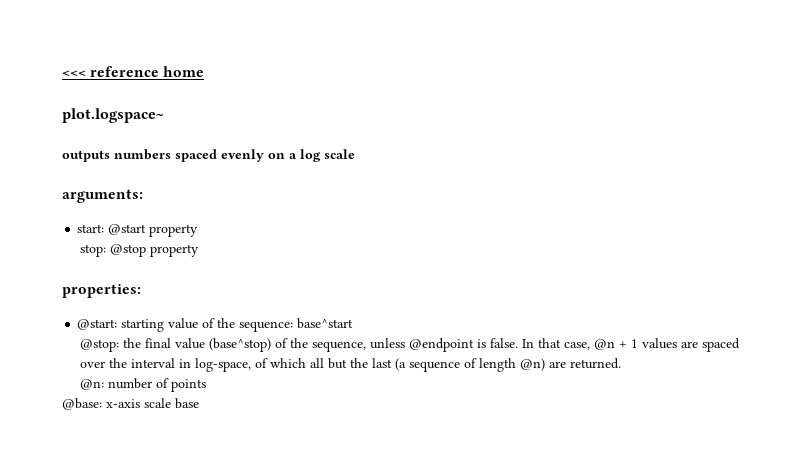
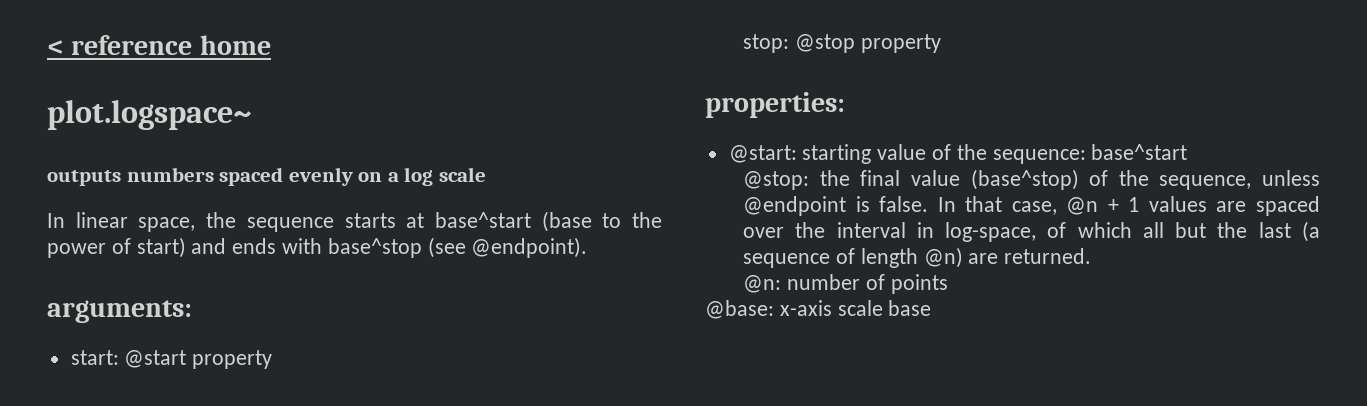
- <<< reference home
+ < reference home
+ In linear space, the sequence starts at base^start (base to the power of start) and ends with base^stop (see @endpoint).

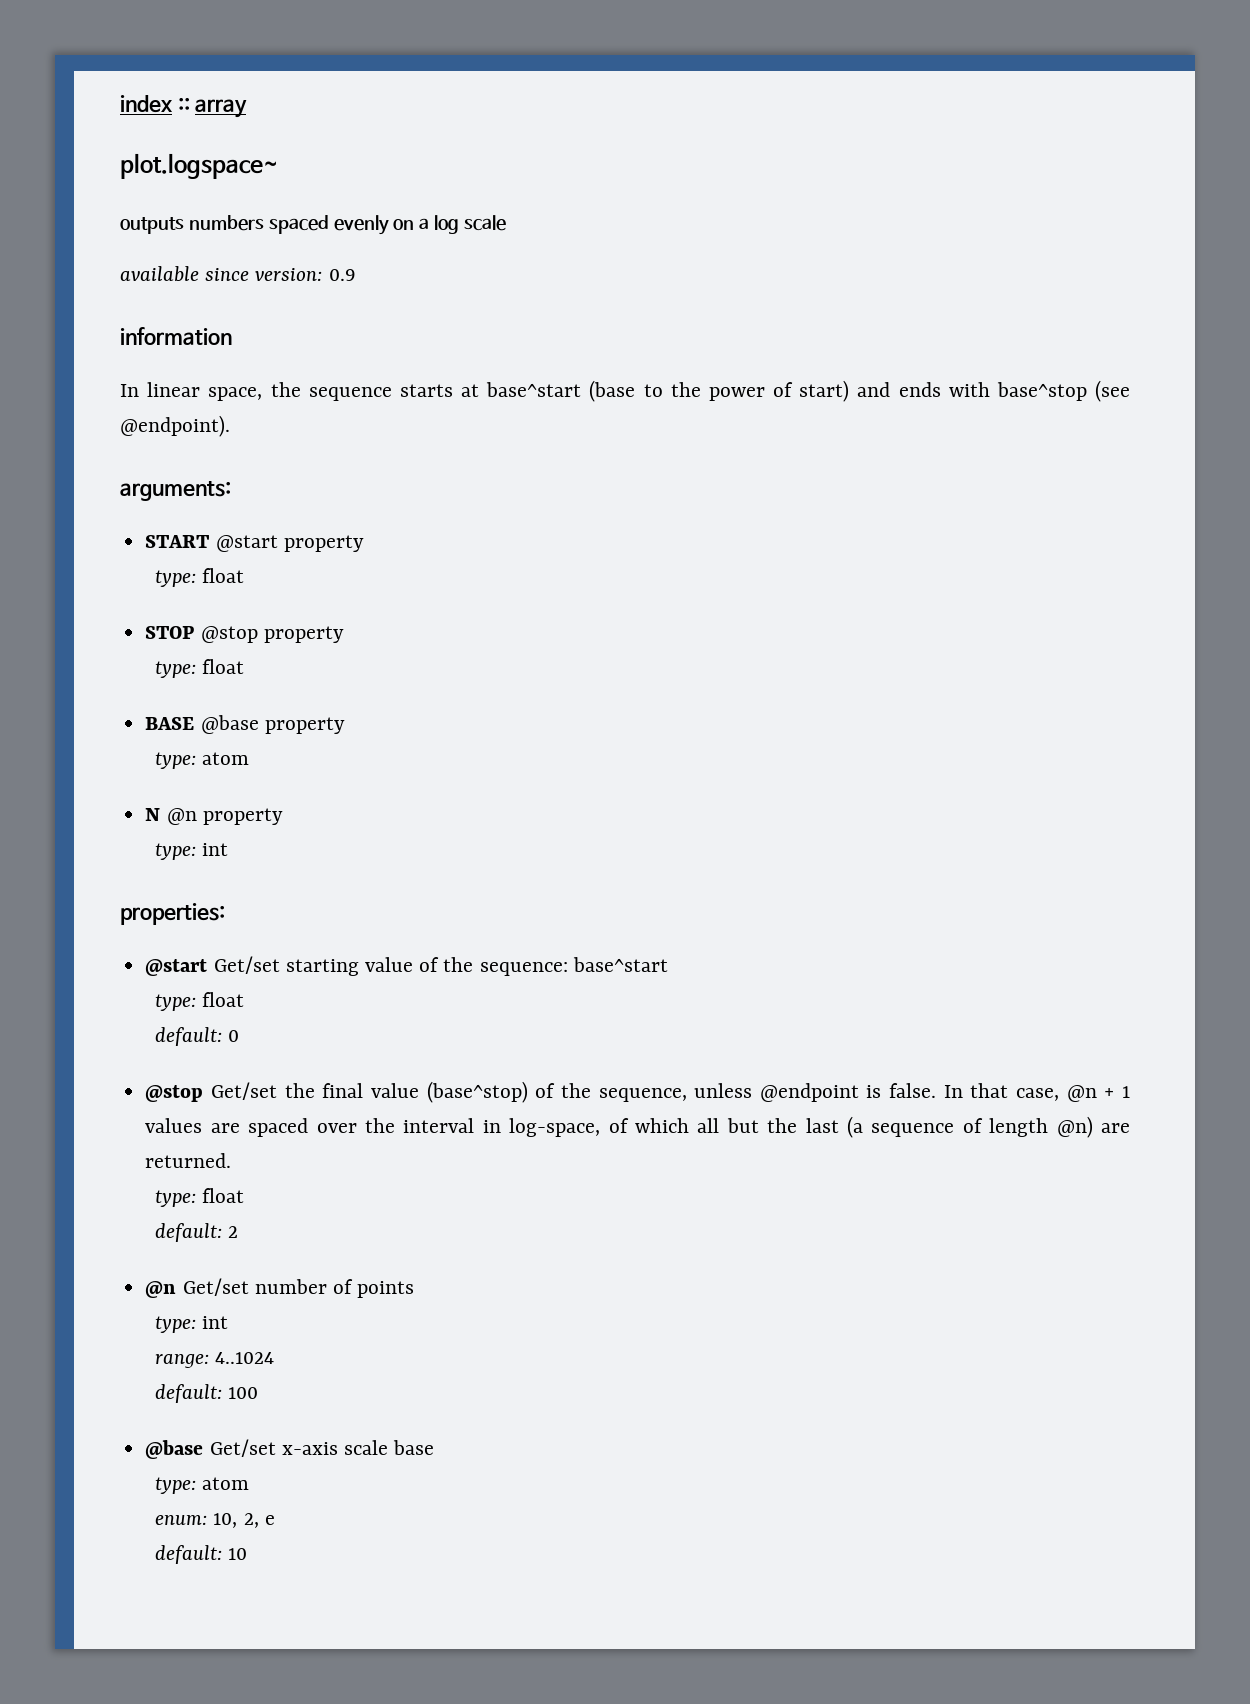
- < reference home
+ index :: array
+ available since version: 0.9
+ information
- start: @start property
- stop: @stop property
+ START @start property
+ type: float
+ STOP @stop property
+ type: float
+ BASE @base property
+ type: atom
+ N @n property
+ type: int
- @start: starting value of the sequence: base^start
- @stop: the final value (base^stop) of the sequence, unless @endpoint is false.
+ @start Get/set starting value of the sequence: base^start
+ type: float
+ default: 0
+ @stop Get/set the final value (base^stop) of the sequence, unless @endpoint is false.
  In that case, @n + 1 values are spaced over the interval in log-space, of which all but the last (a sequence of length @n) are returned.
- @n: number of points
- @base: x-axis scale base
+ type: float
+ default: 2
+ @n Get/set number of points
+ type: int
+ range: 4..1024
+ default: 100
+ @base Get/set x-axis scale base
+ type: atom
+ enum: 10, 2, e
+ default: 10

